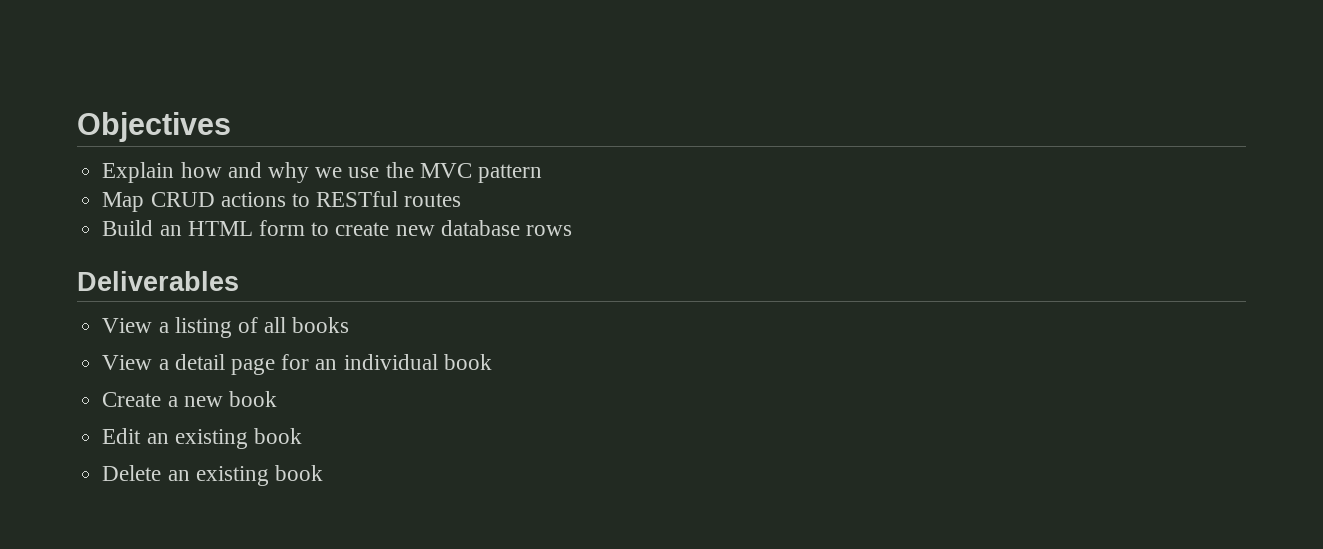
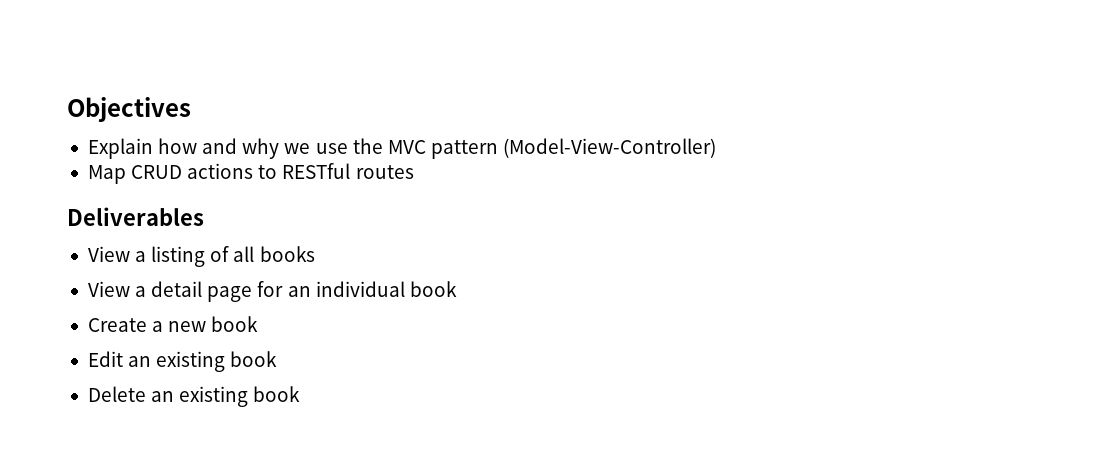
- Explain how and why we use the MVC pattern
+ Explain how and why we use the MVC pattern (Model-View-Controller)
- Build an HTML form to create new database rows

